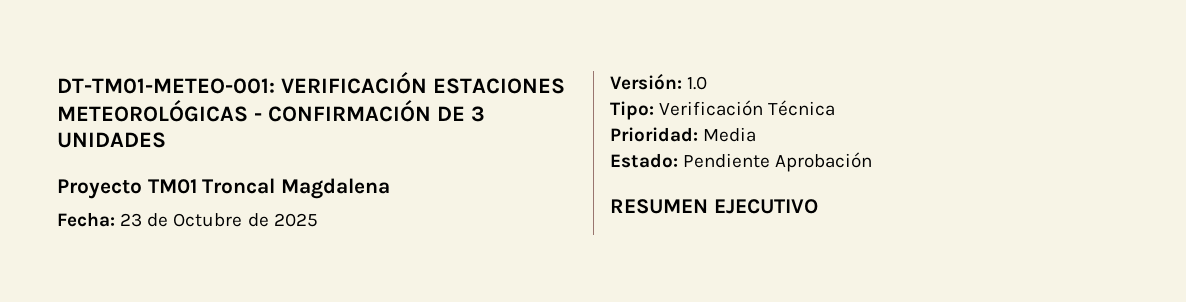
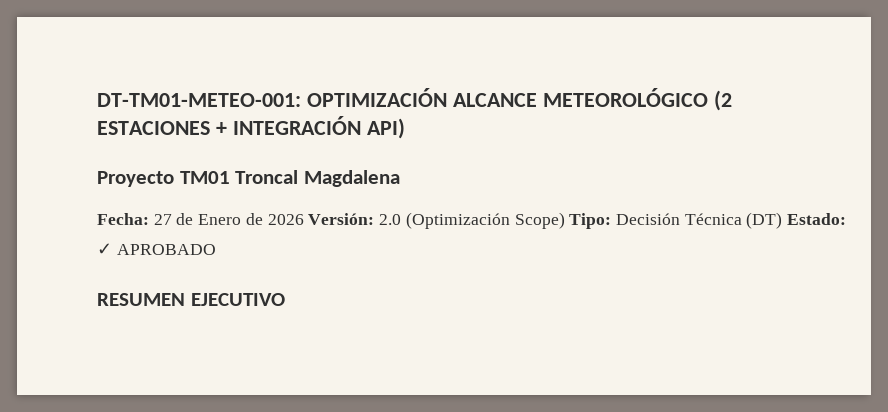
- DT-TM01-METEO-001: VERIFICACIÓN ESTACIONES METEOROLÓGICAS - CONFIRMACIÓN DE 3 UNIDADES
+ DT-TM01-METEO-001: OPTIMIZACIÓN ALCANCE METEOROLÓGICO (2 ESTACIONES + INTEGRACIÓN API)
- Fecha: 23 de Octubre de 2025
- Versión: 1.0
- Tipo: Verificación Técnica
- Prioridad: Media
- Estado: Pendiente Aprobación
+ Fecha: 27 de Enero de 2026 Versión: 2.0 (Optimización Scope) Tipo: Decisión Técnica (DT) Estado: ✓ APROBADO

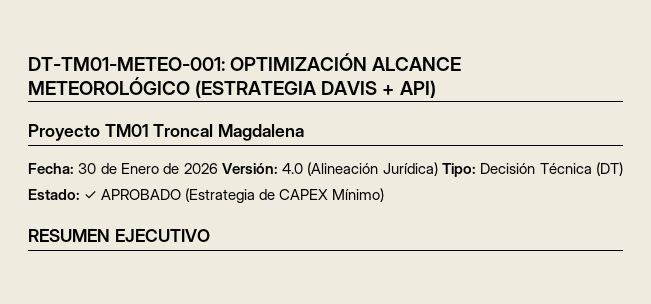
- DT-TM01-METEO-001: OPTIMIZACIÓN ALCANCE METEOROLÓGICO (2 ESTACIONES + INTEGRACIÓN API)
+ DT-TM01-METEO-001: OPTIMIZACIÓN ALCANCE METEOROLÓGICO (ESTRATEGIA DAVIS + API)
- Fecha: 27 de Enero de 2026 Versión: 2.0 (Optimización Scope) Tipo: Decisión Técnica (DT) Estado: ✓ APROBADO
+ Fecha: 30 de Enero de 2026 Versión: 4.0 (Alineación Jurídica) Tipo: Decisión Técnica (DT) Estado: ✓ APROBADO (Estrategia de CAPEX Mínimo)

